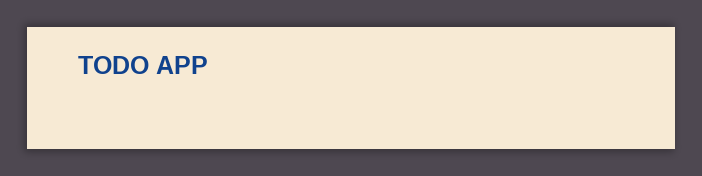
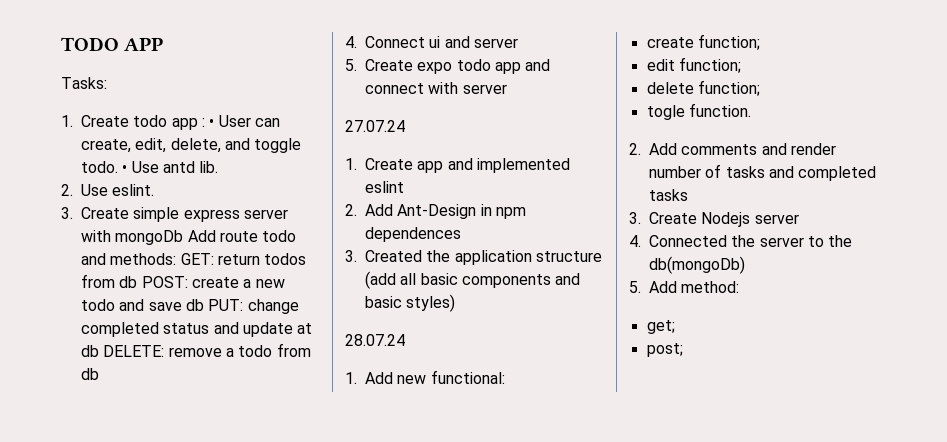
+ Tasks:
+ 1. Create todo app : • User can create, edit, delete, and toggle todo. • Use antd lib.
+ 2. Use eslint.
+ 3. Create simple express server with mongoDb Add route todo and methods: GET: return todos from db POST: create a new todo and save db PUT: change completed status and update at db DELETE: remove a todo from db
+ 4. Connect ui and server
+ 5. Create expo todo app and connect with server
+ 27.07.24
+ 1. Create app and implemented eslint
+ 2. Add Ant-Design in npm dependences
+ 3. Created the application structure (add all basic components and basic styles)
+ 28.07.24
+ 1. Add new functional:
+ create function;
+ edit function;
+ delete function;
+ togle function.
+ 2. Add comments and render number of tasks and completed tasks
+ 3. Create Nodejs server
+ 4. Connected the server to the db(mongoDb)
+ 5. Add method:
+ get;
+ post;

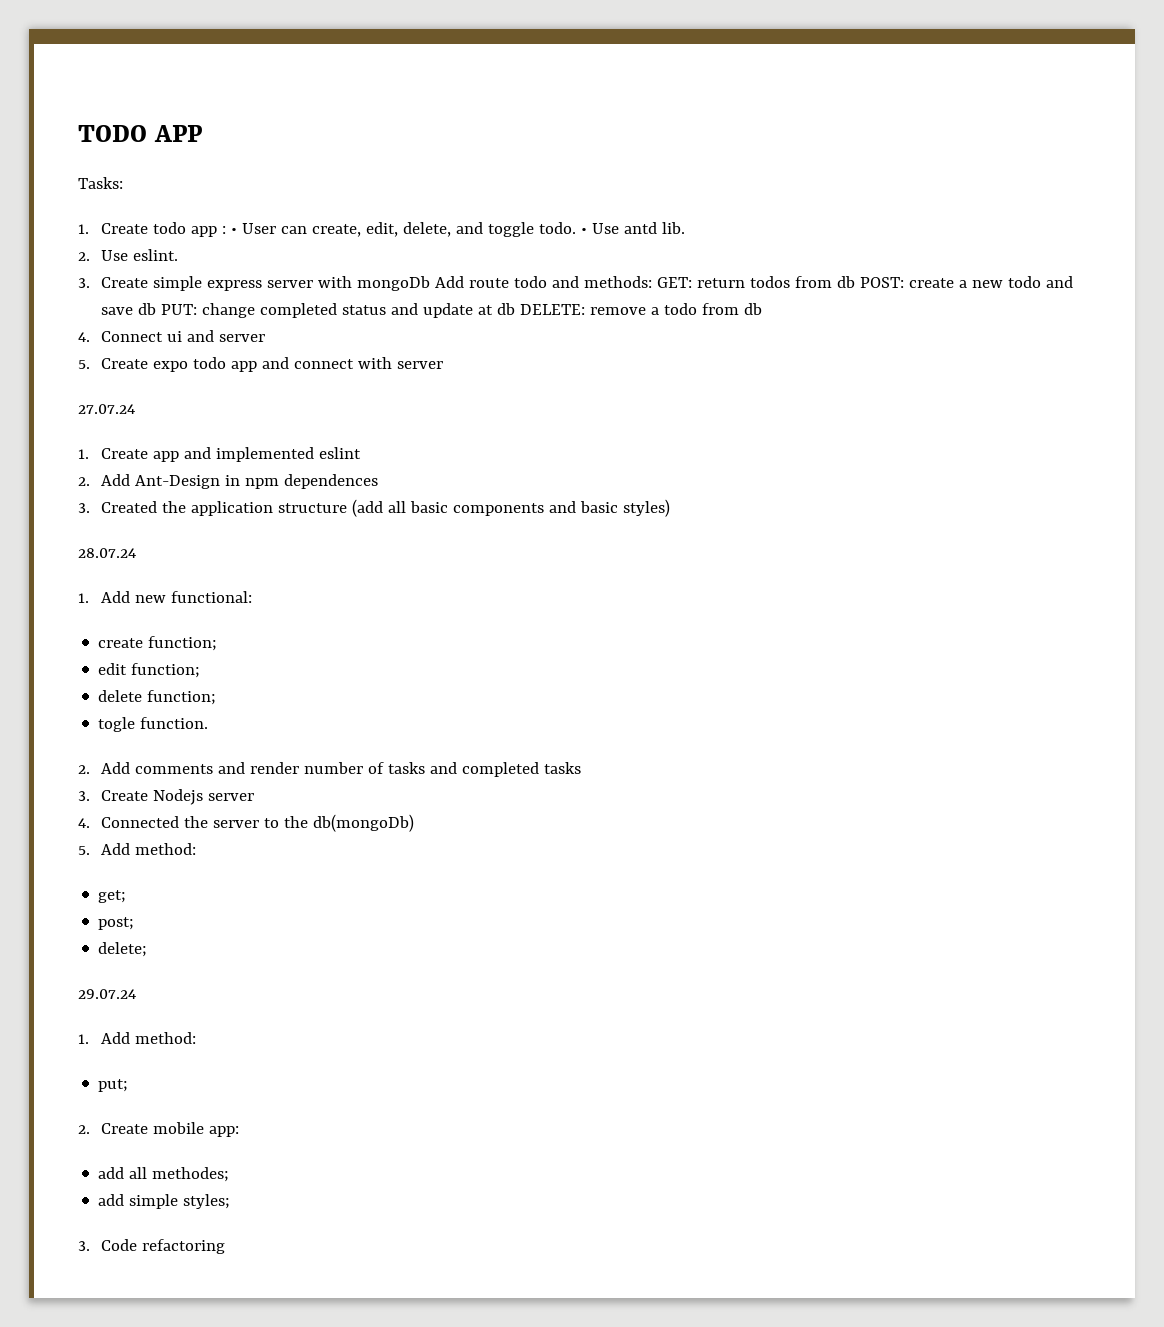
+ delete;
+ 29.07.24
+ 1. Add method:
+ put;
+ 2. Create mobile app:
+ add all methodes;
+ add simple styles;
+ 3. Code refactoring

